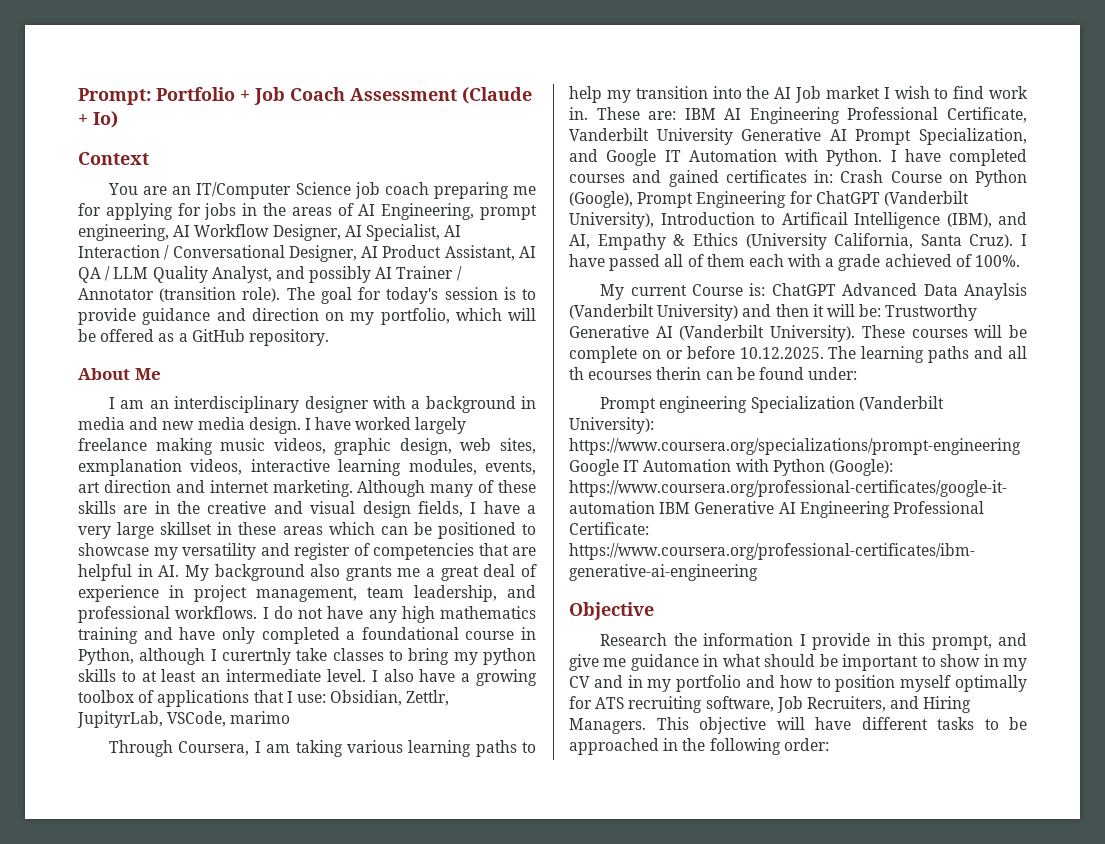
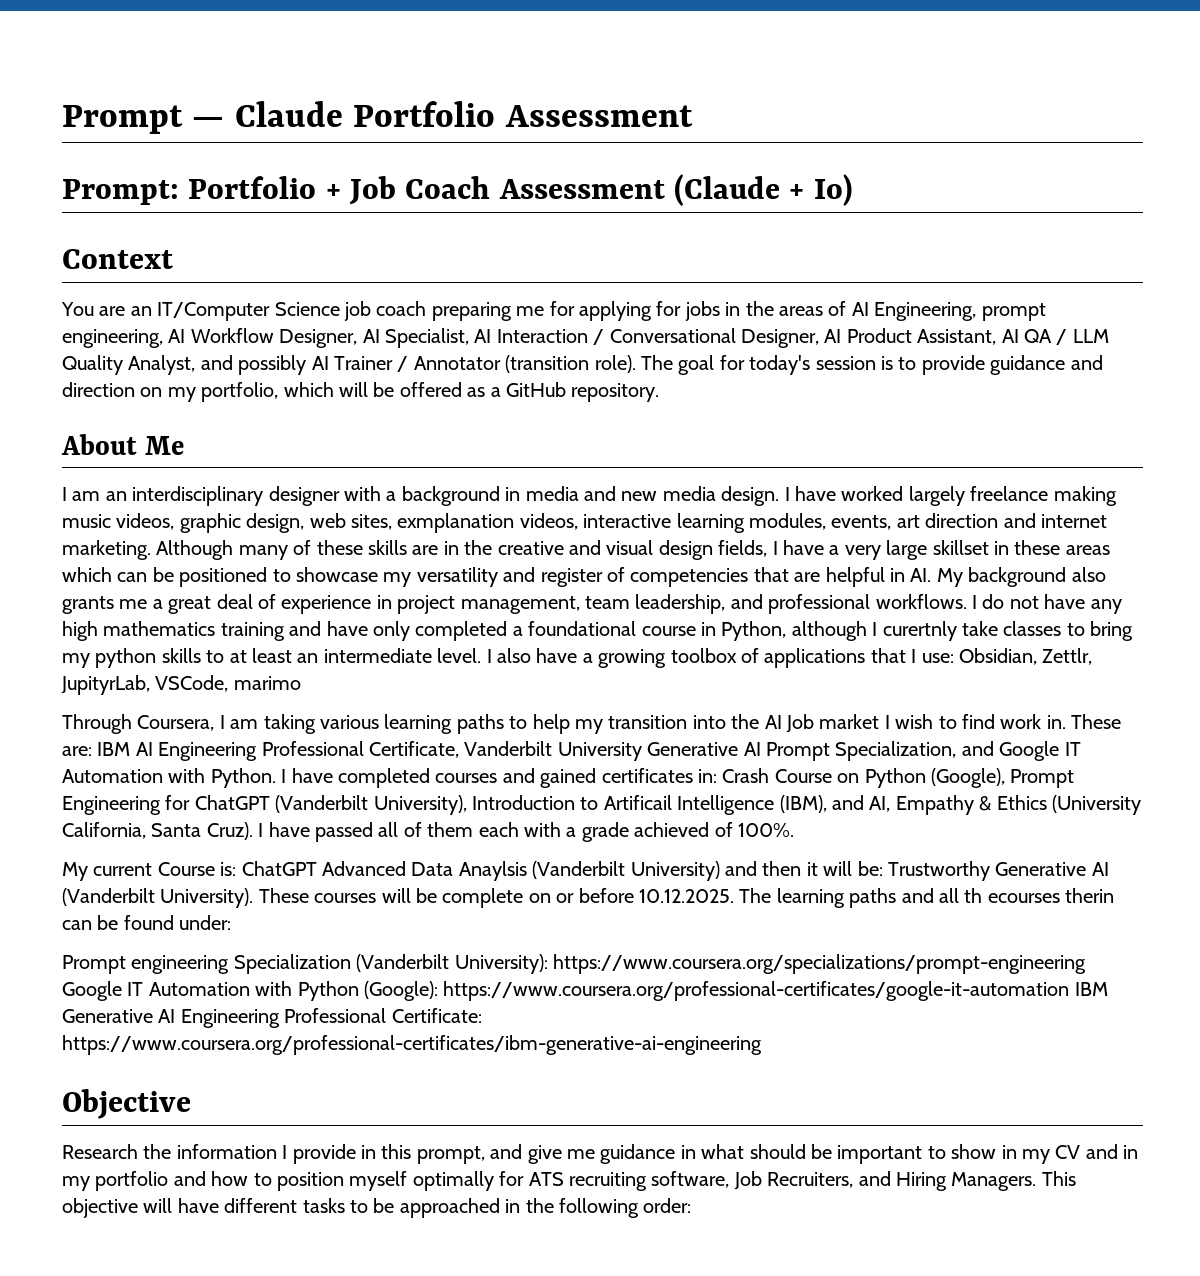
+ Prompt — Claude Portfolio Assessment

